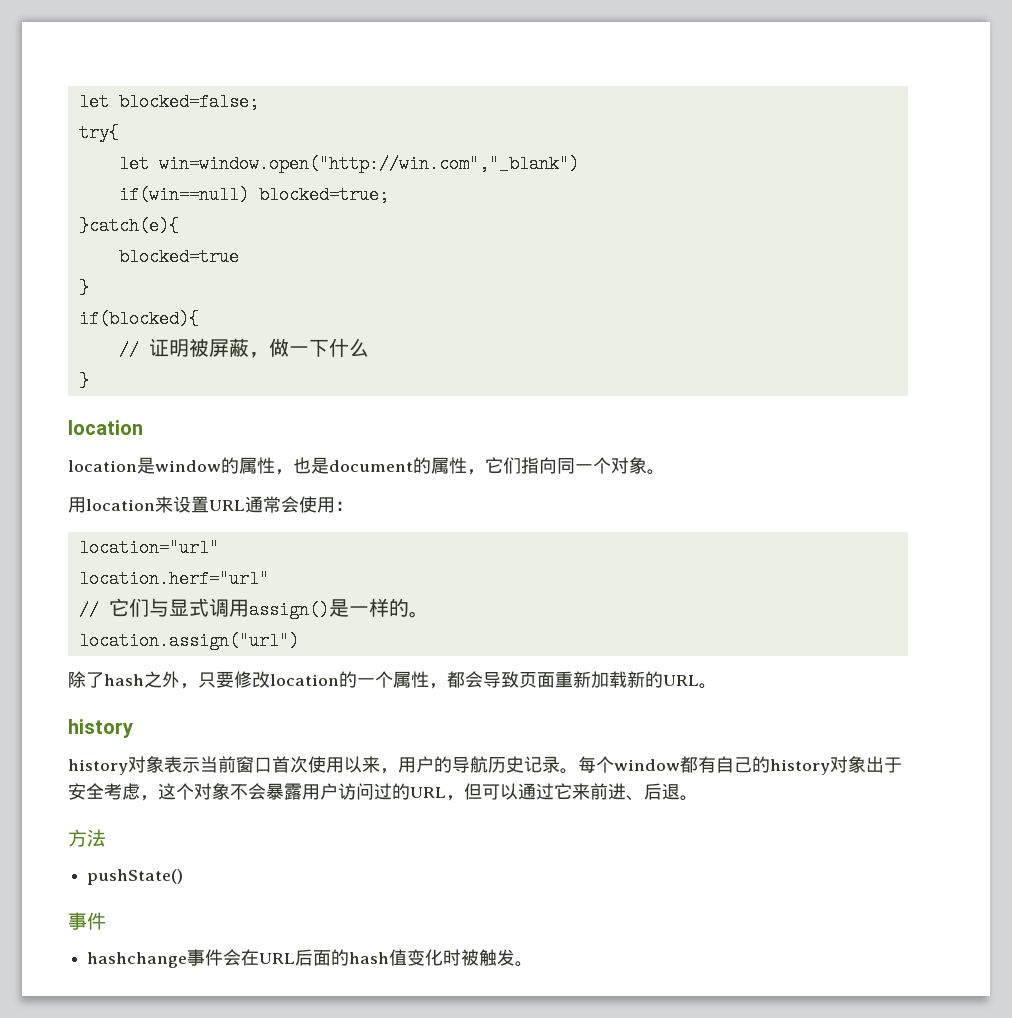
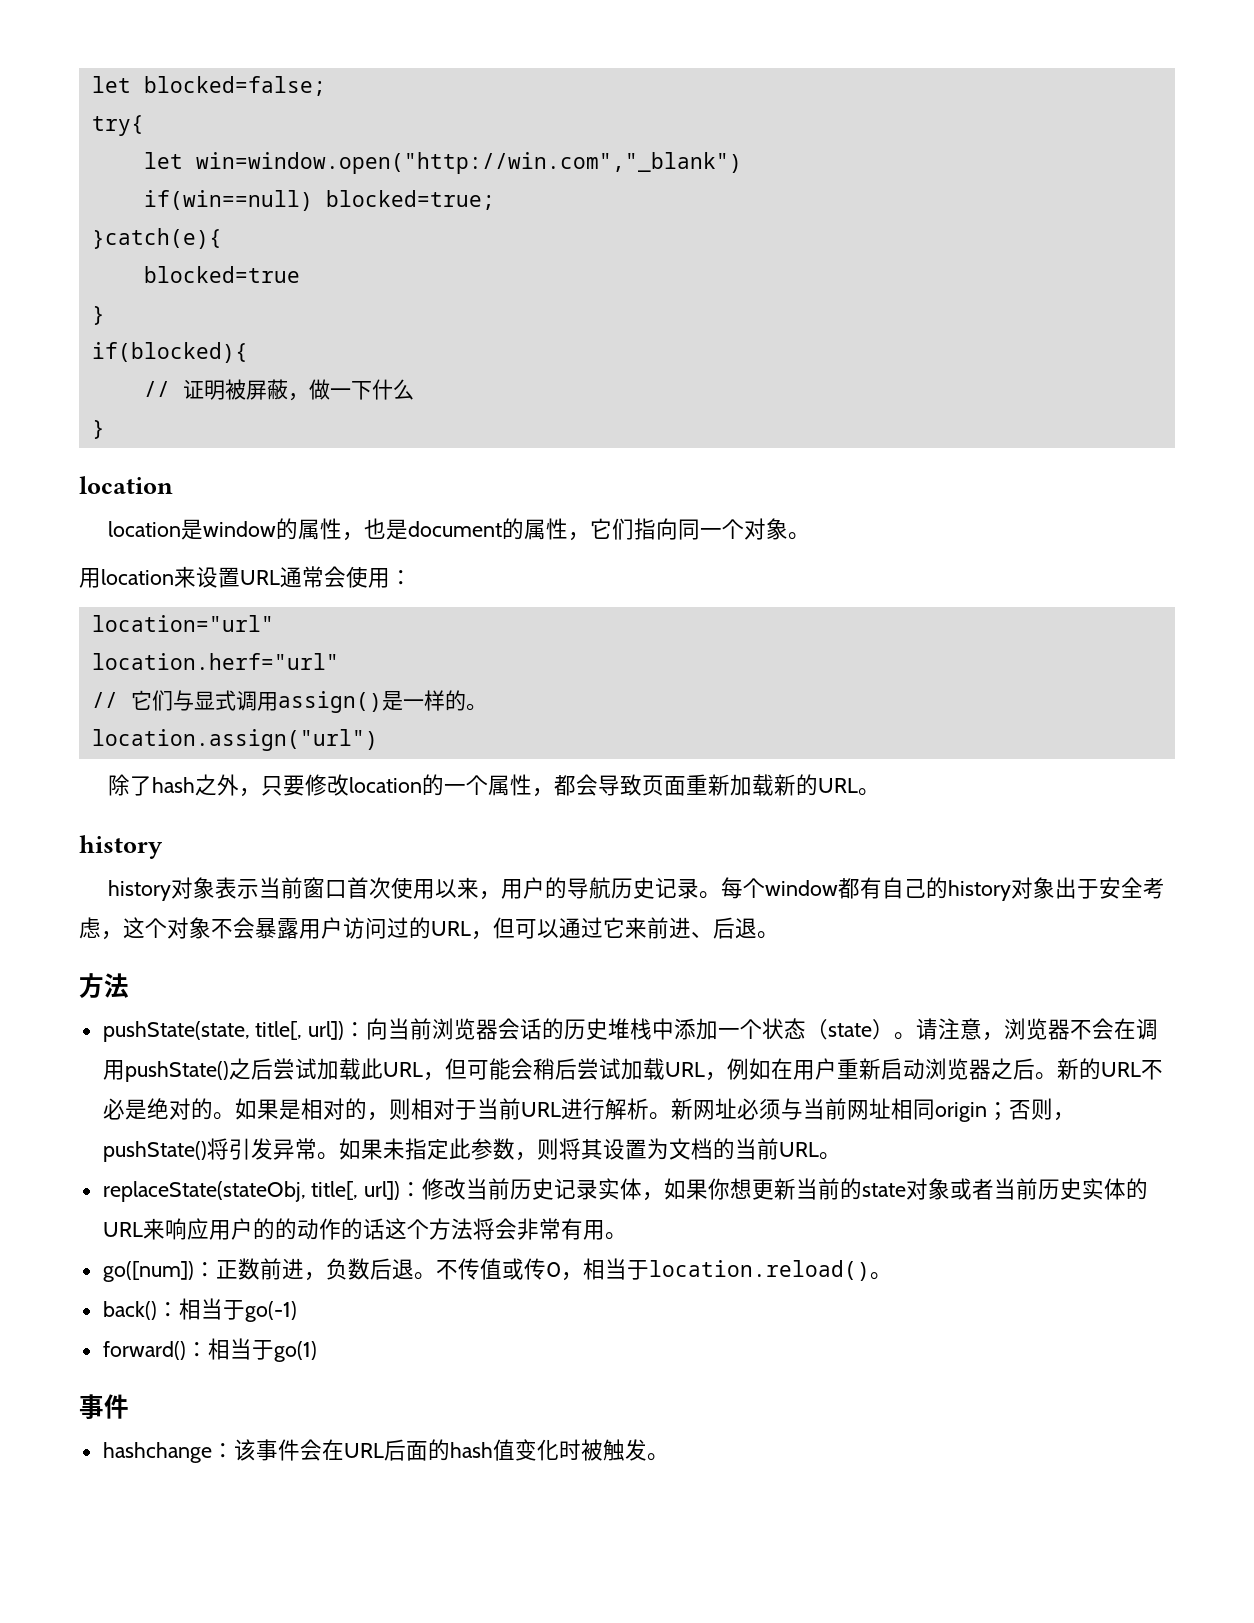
- pushState()
+ pushState(state, title[, url])：向当前浏览器会话的历史堆栈中添加一个状态（state）。请注意，浏览器不会在调用pushState()之后尝试加载此URL，但可能会稍后尝试加载URL，例如在用户重新启动浏览器之后。新的URL不必是绝对的。如果是相对的，则相对于当前URL进行解析。新网址必须与当前网址相同origin；否则，pushState()将引发异常。如果未指定此参数，则将其设置为文档的当前URL。
+ replaceState(stateObj, title[, url])：修改当前历史记录实体，如果你想更新当前的state对象或者当前历史实体的URL来响应用户的的动作的话这个方法将会非常有用。
+ go([num])：正数前进，负数后退。不传值或传0，相当于location.reload()。
+ back()：相当于go(-1)
+ forward()：相当于go(1)
- hashchange事件会在URL后面的hash值变化时被触发。
+ hashchange：该事件会在URL后面的hash值变化时被触发。

